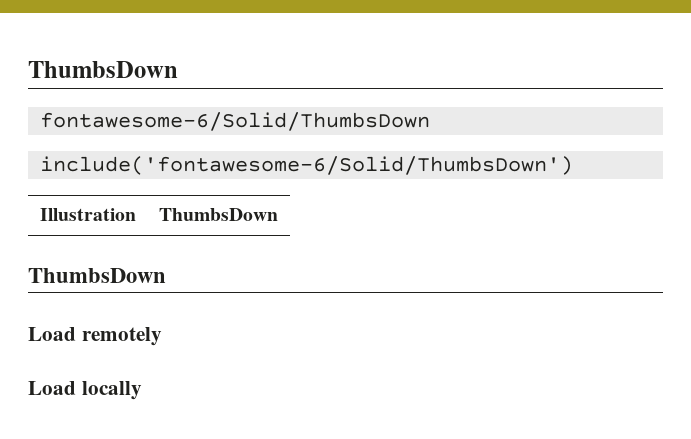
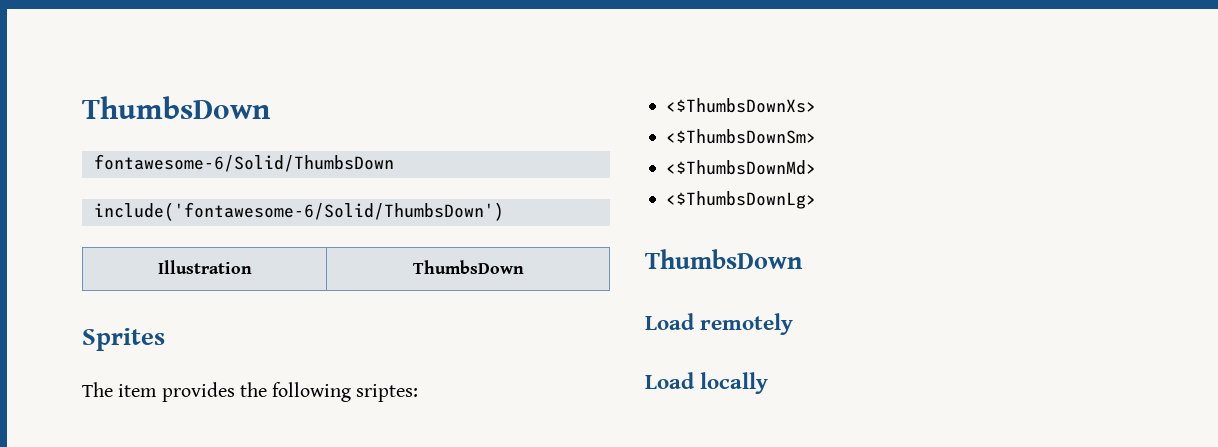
+ Sprites
+ The item provides the following sriptes:
+ <$ThumbsDownXs>
+ <$ThumbsDownSm>
+ <$ThumbsDownMd>
+ <$ThumbsDownLg>

